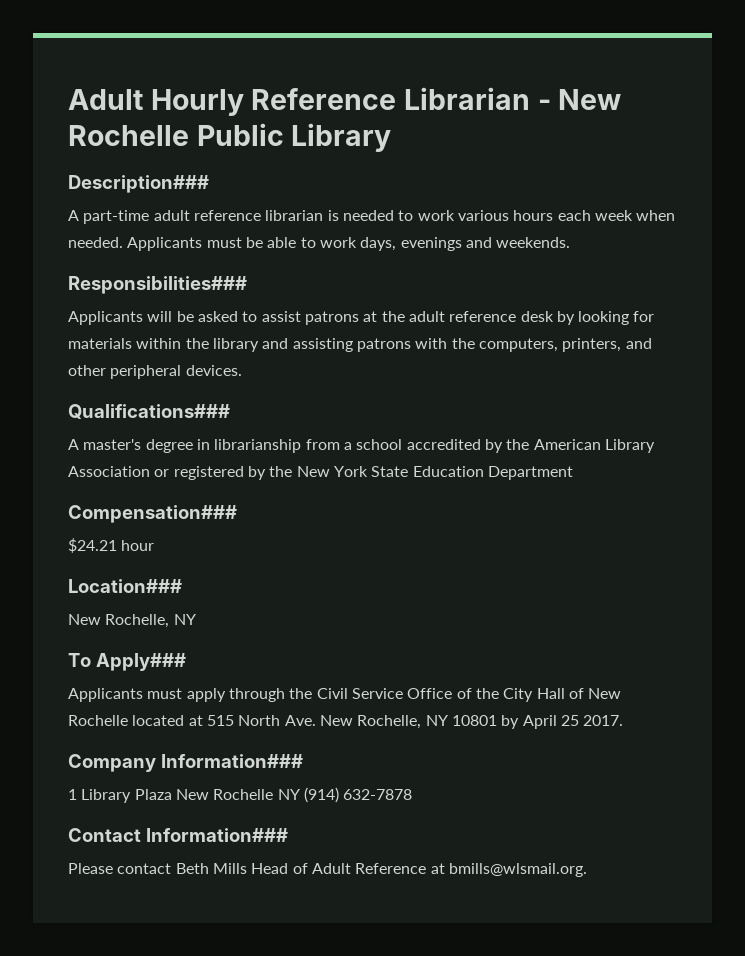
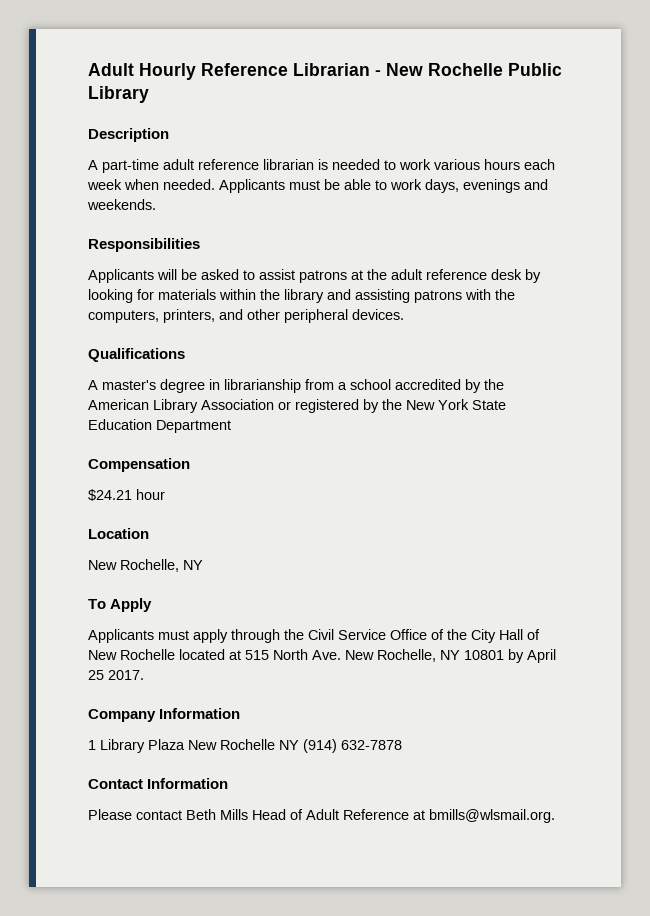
- Description###
+ Description
- Responsibilities###
+ Responsibilities
- Qualifications###
+ Qualifications
- Compensation###
+ Compensation
- Location###
+ Location
- To Apply###
+ To Apply
- Company Information###
+ Company Information
- Contact Information###
+ Contact Information

